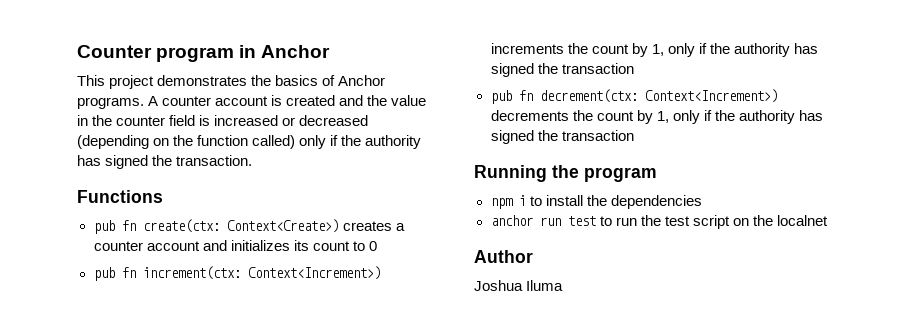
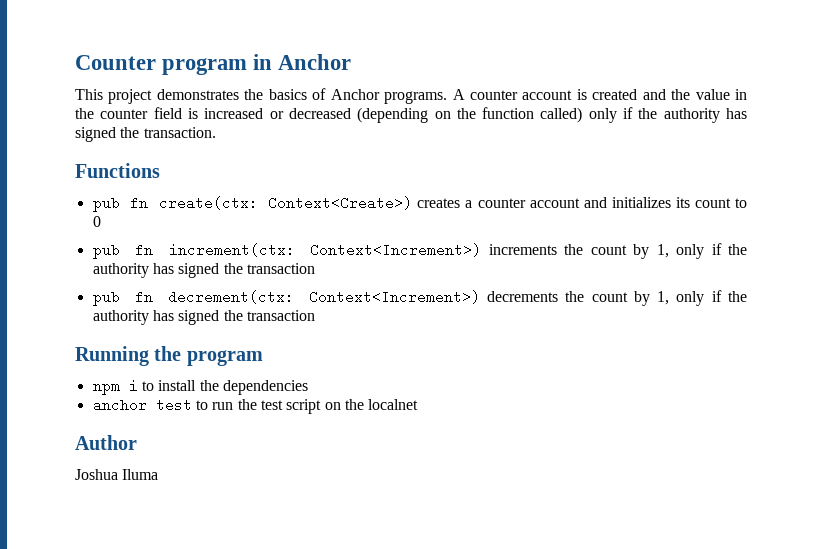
- anchor run test to run the test script on the localnet
+ anchor test to run the test script on the localnet

